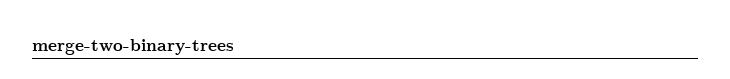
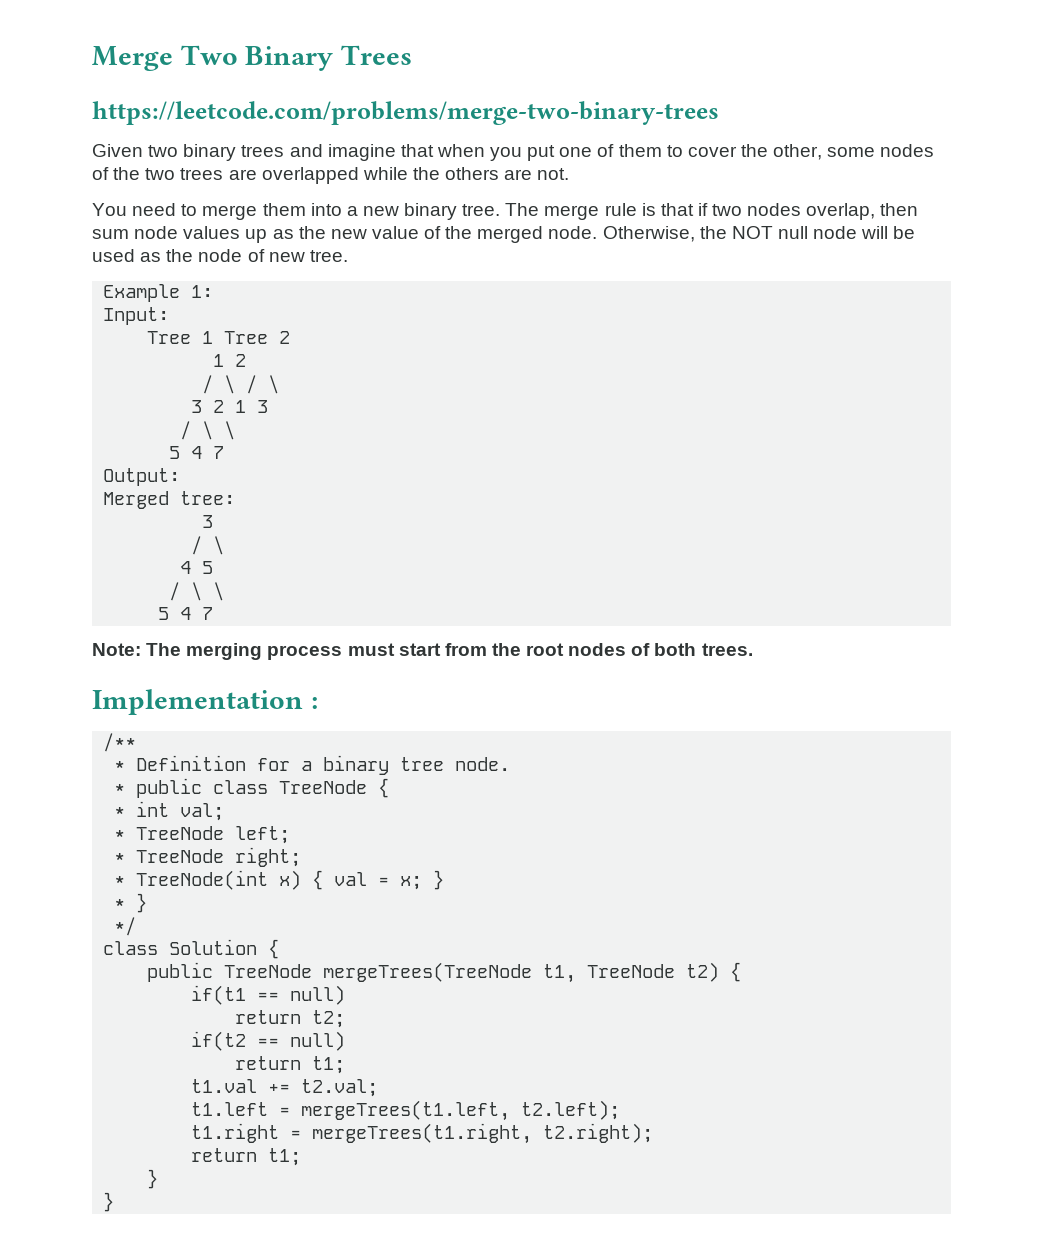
- merge-two-binary-trees
+ Merge Two Binary Trees
+ https://leetcode.com/problems/merge-two-binary-trees
+ Given two binary trees and imagine that when you put one of them to cover the other, some nodes of the two trees are overlapped while the others are not.
+ You need to merge them into a new binary tree. The merge rule is that if two nodes overlap, then sum node values up as the new value of the merged node. Otherwise, the NOT null node will be used as the node of new tree.
+ Example 1:
+ Input:
+ Tree 1 Tree 2
+ 1 2
+ / \ / \
+ 3 2 1 3
+ / \ \
+ 5 4 7
+ Output:
+ Merged tree:
+ 3
+ / \
+ 4 5
+ / \ \
+ 5 4 7
+ Note: The merging process must start from the root nodes of both trees.
+ Implementation :
+ /**
+ * Definition for a binary tree node.
+ * public class TreeNode {
+ * int val;
+ * TreeNode left;
+ * TreeNode right;
+ * TreeNode(int x) { val = x; }
+ * }
+ */
+ class Solution {
+ public TreeNode mergeTrees(TreeNode t1, TreeNode t2) {
+ if(t1 == null)
+ return t2;
+ if(t2 == null)
+ return t1;
+ t1.val += t2.val;
+ t1.left = mergeTrees(t1.left, t2.left);
+ t1.right = mergeTrees(t1.right, t2.right);
+ return t1;
+ }
+ }

